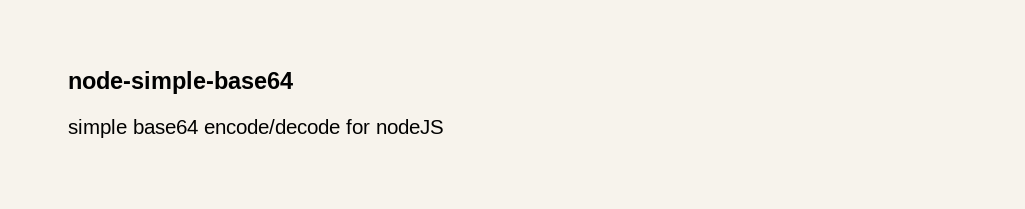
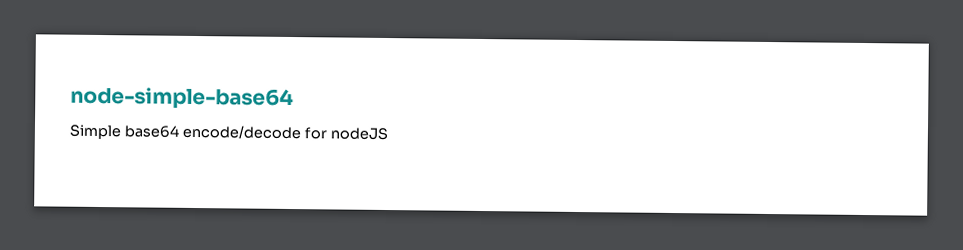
- simple base64 encode/decode for nodeJS
+ Simple base64 encode/decode for nodeJS

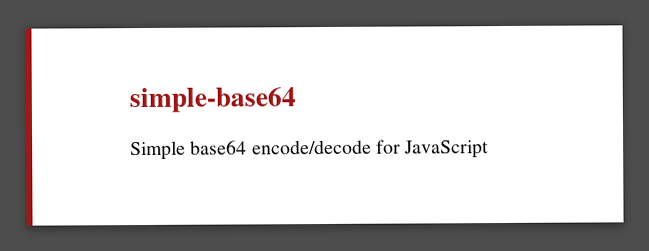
- node-simple-base64
+ simple-base64
- Simple base64 encode/decode for nodeJS
+ Simple base64 encode/decode for JavaScript

